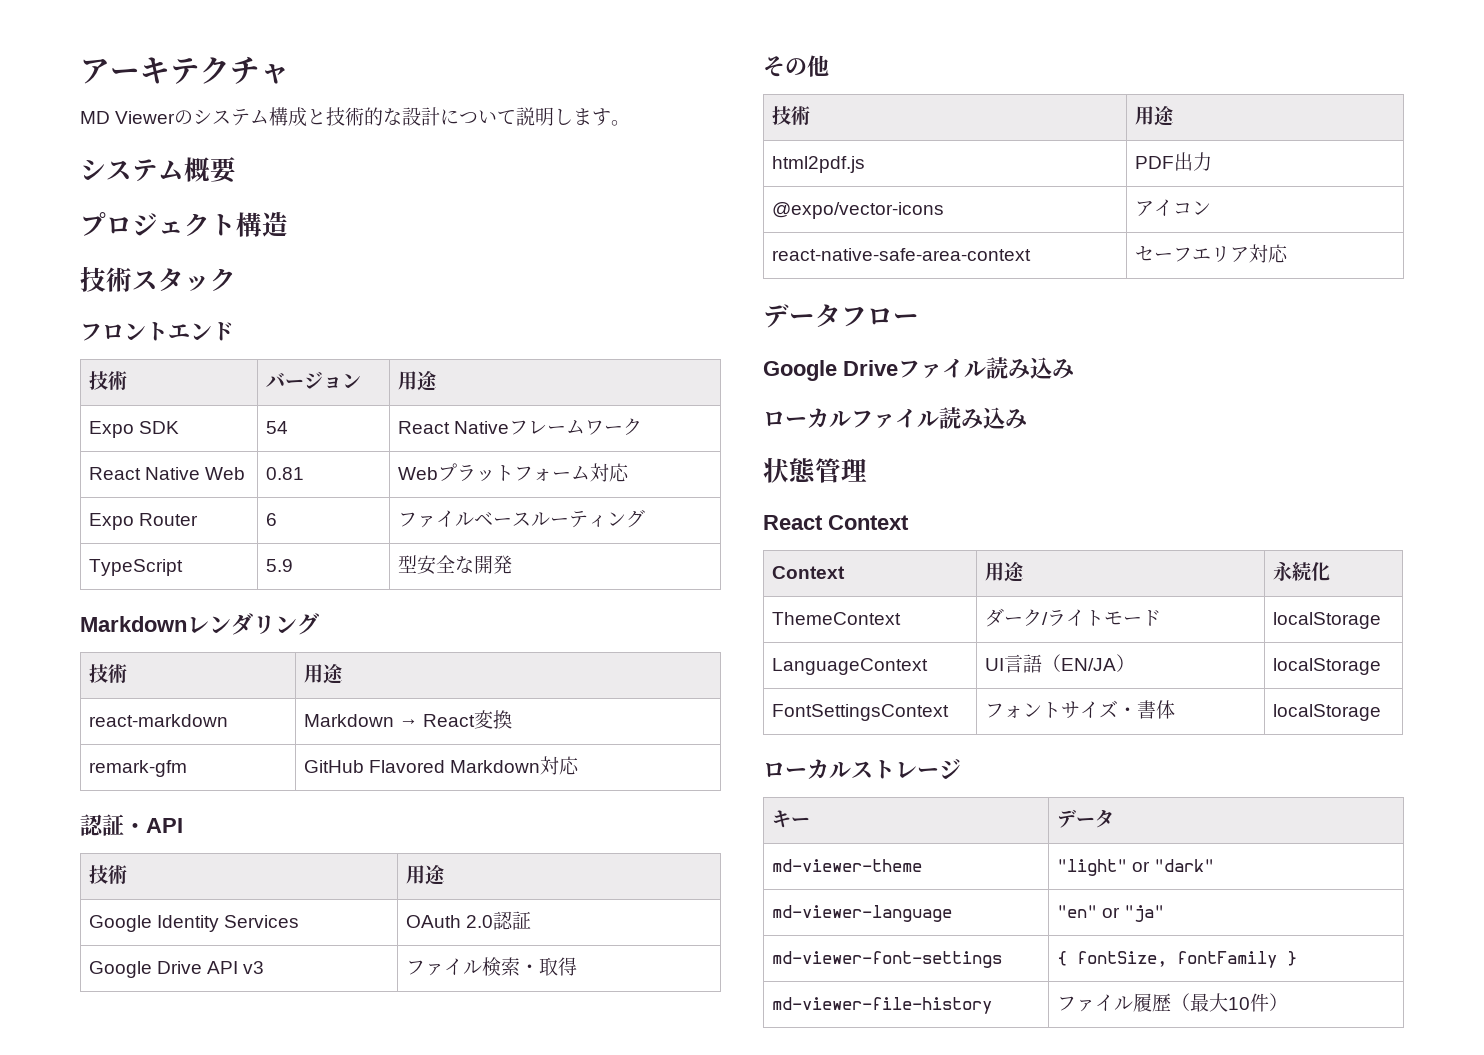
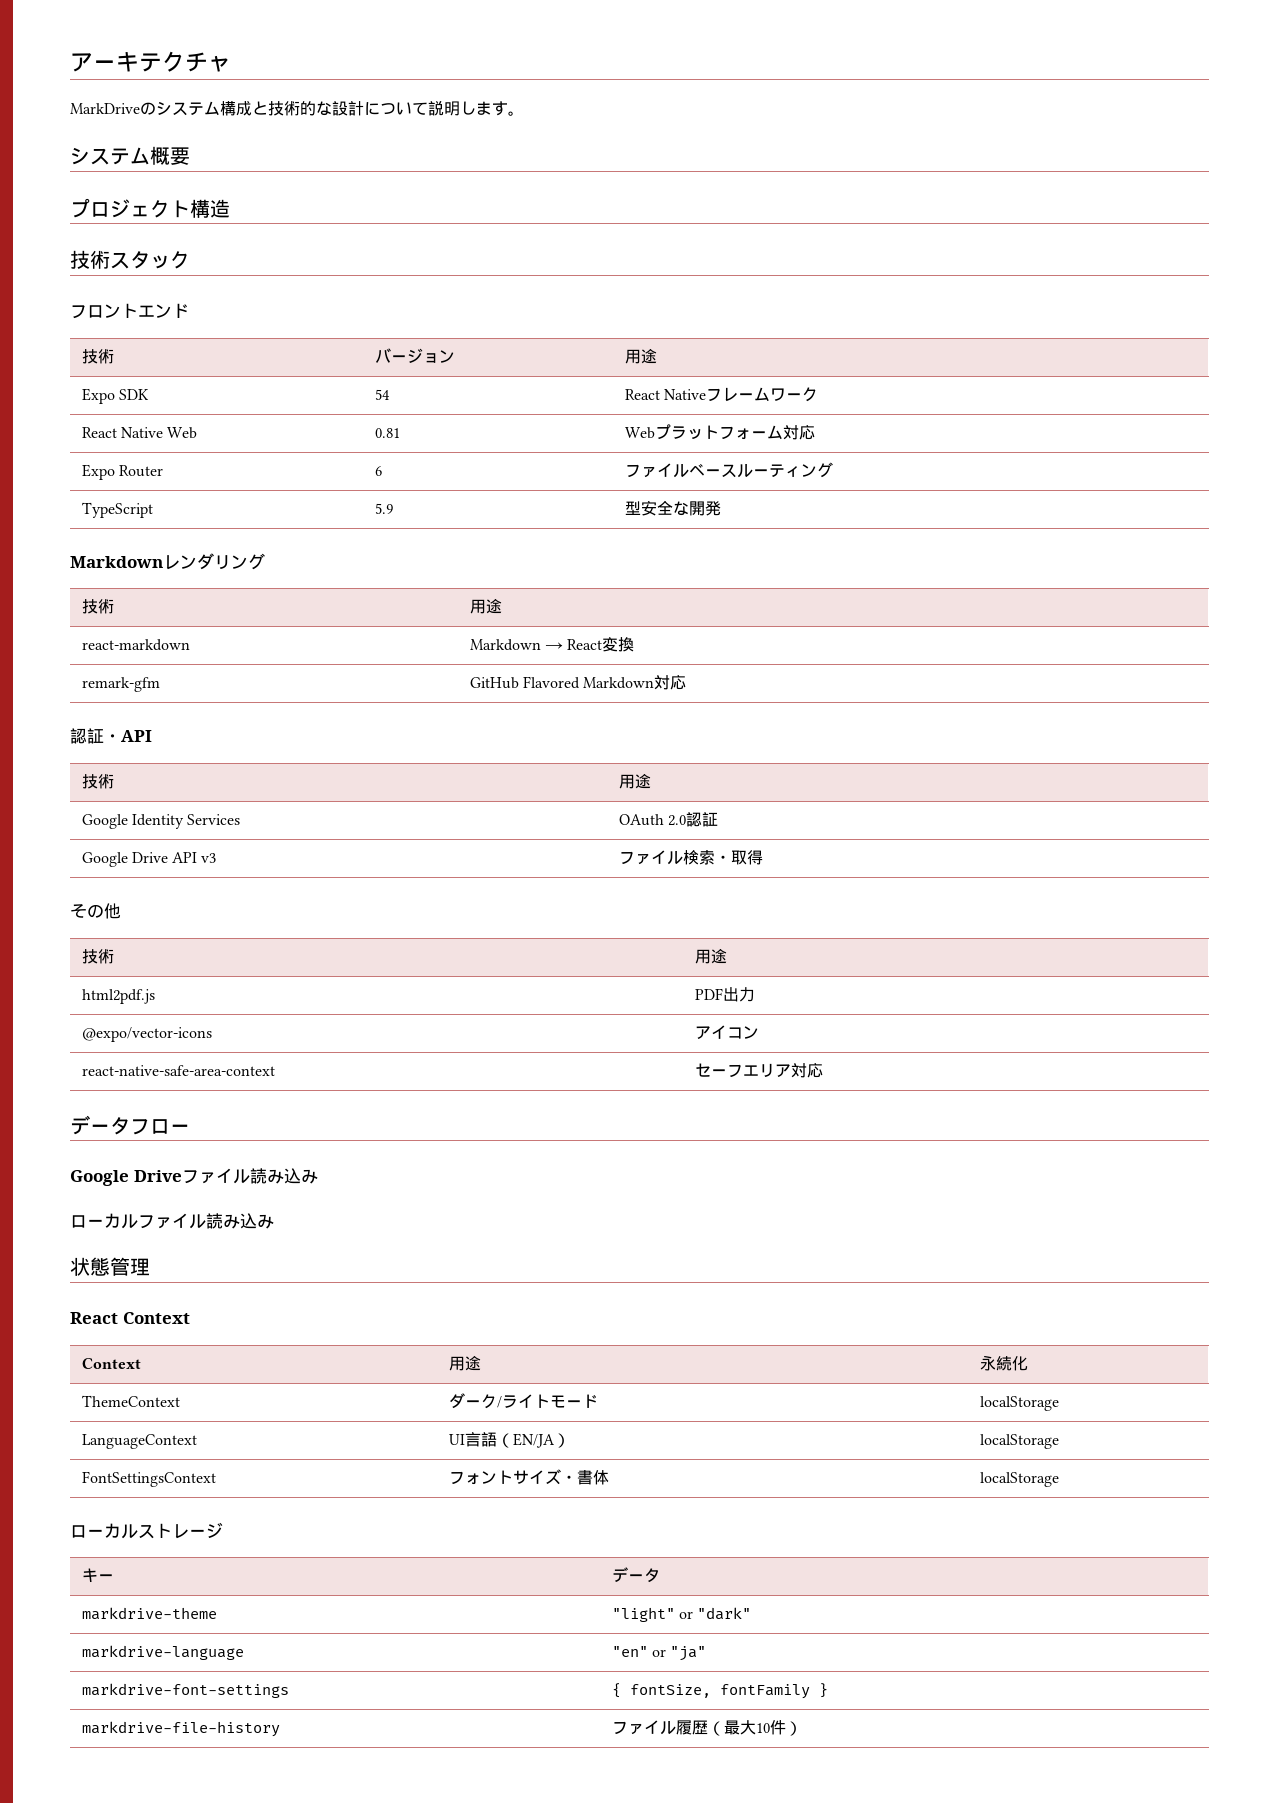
- MD Viewerのシステム構成と技術的な設計について説明します。
+ MarkDriveのシステム構成と技術的な設計について説明します。
- md-viewer-theme | "light" or "dark"
+ markdrive-theme | "light" or "dark"
- md-viewer-language | "en" or "ja"
+ markdrive-language | "en" or "ja"
- md-viewer-font-settings | { fontSize, fontFamily }
+ markdrive-font-settings | { fontSize, fontFamily }
- md-viewer-file-history | ファイル履歴（最大10件）
+ markdrive-file-history | ファイル履歴（最大10件）

